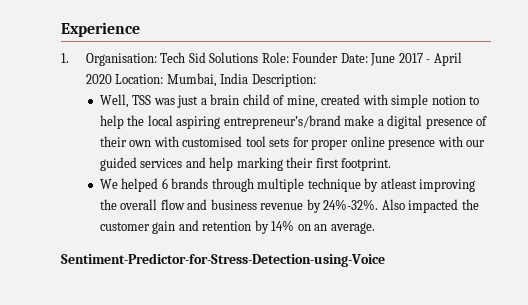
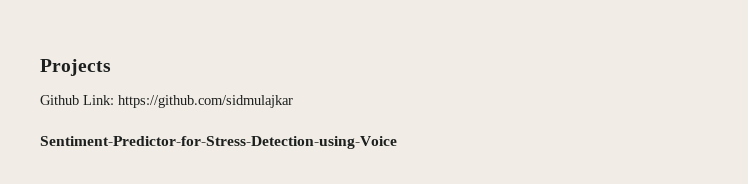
- Experience
- 1. Organisation: Tech Sid Solutions Role: Founder Date: June 2017 - April 2020 Location: Mumbai, India Description:
- Well, TSS was just a brain child of mine, created with simple notion to help the local aspiring entrepreneur’s/brand make a digital presence of their own with customised tool sets for proper online presence with our guided services and help marking their first footprint.
- We helped 6 brands through multiple technique by atleast improving the overall flow and business revenue by 24%-32%. Also impacted the customer gain and retention by 14% on an average.
+ Projects
+ Github Link: https://github.com/sidmulajkar

